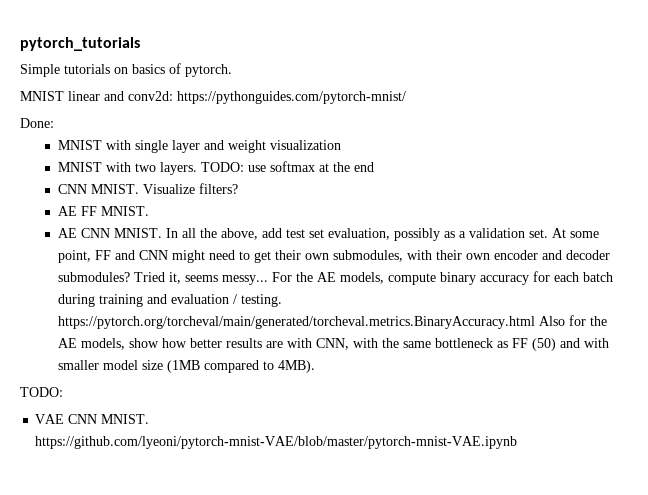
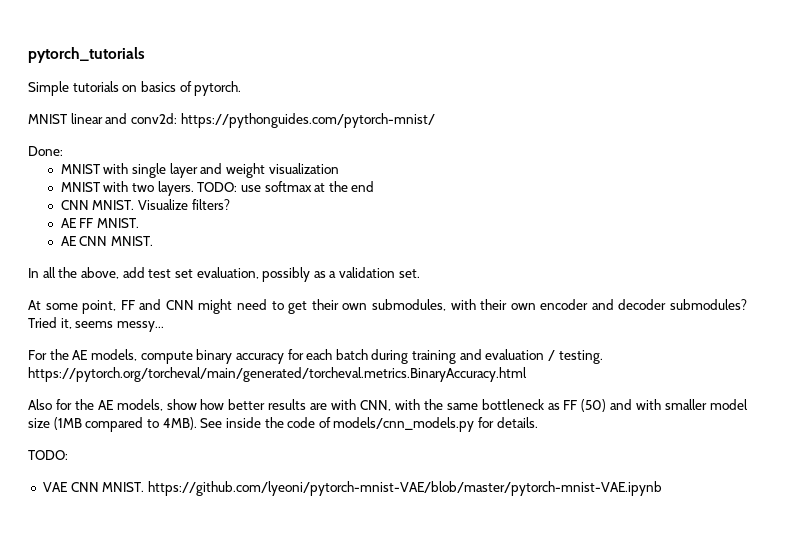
- AE CNN MNIST. In all the above, add test set evaluation, possibly as a validation set. At some point, FF and CNN might need to get their own submodules, with their own encoder and decoder submodules?
+ AE CNN MNIST.
+ In all the above, add test set evaluation, possibly as a validation set.
+ At some point, FF and CNN might need to get their own submodules, with their own encoder and decoder submodules?
- Tried it, seems messy... For the AE models, compute binary accuracy for each batch during training and evaluation / testing. https://pytorch.org/torcheval/main/generated/torcheval.metrics.BinaryAccuracy.html Also for the AE models, show how better results are with CNN, with the same bottleneck as FF (50) and with smaller model size (1MB compared to 4MB).
+ Tried it, seems messy...
+ For the AE models, compute binary accuracy for each batch during training and evaluation / testing. https://pytorch.org/torcheval/main/generated/torcheval.metrics.BinaryAccuracy.html
+ Also for the AE models, show how better results are with CNN, with the same bottleneck as FF (50) and with smaller model size (1MB compared to 4MB). See inside the code of models/cnn_models.py for details.

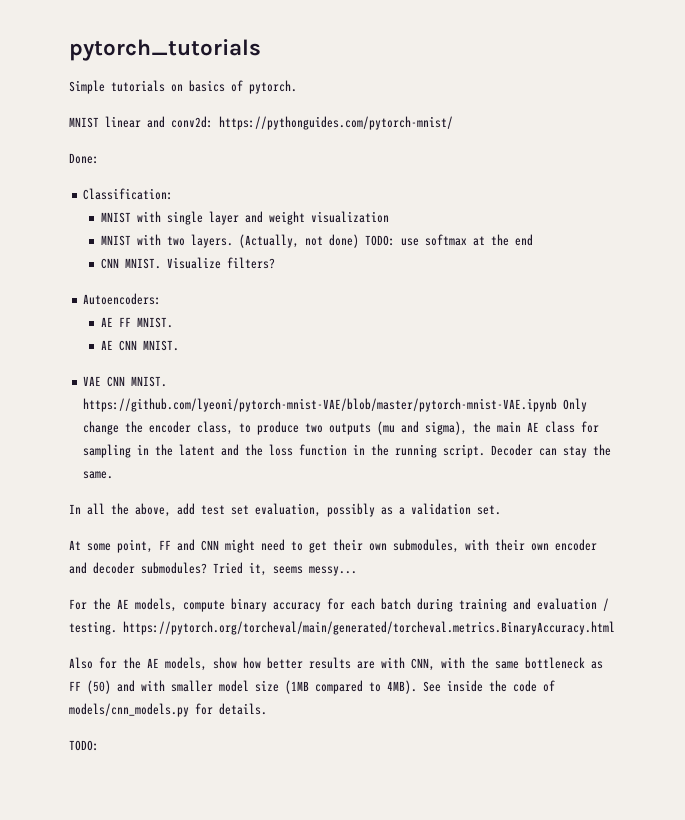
+ Classification:
- TODO: use softmax at the end
+ (Actually, not done) TODO: use softmax at the end
+ Autoencoders:
+ VAE CNN MNIST. https://github.com/lyeoni/pytorch-mnist-VAE/blob/master/pytorch-mnist-VAE.ipynb Only change the encoder class, to produce two outputs (mu and sigma), the main AE class for sampling in the latent and the loss function in the running script. Decoder can stay the same.
- VAE CNN MNIST. https://github.com/lyeoni/pytorch-mnist-VAE/blob/master/pytorch-mnist-VAE.ipynb

